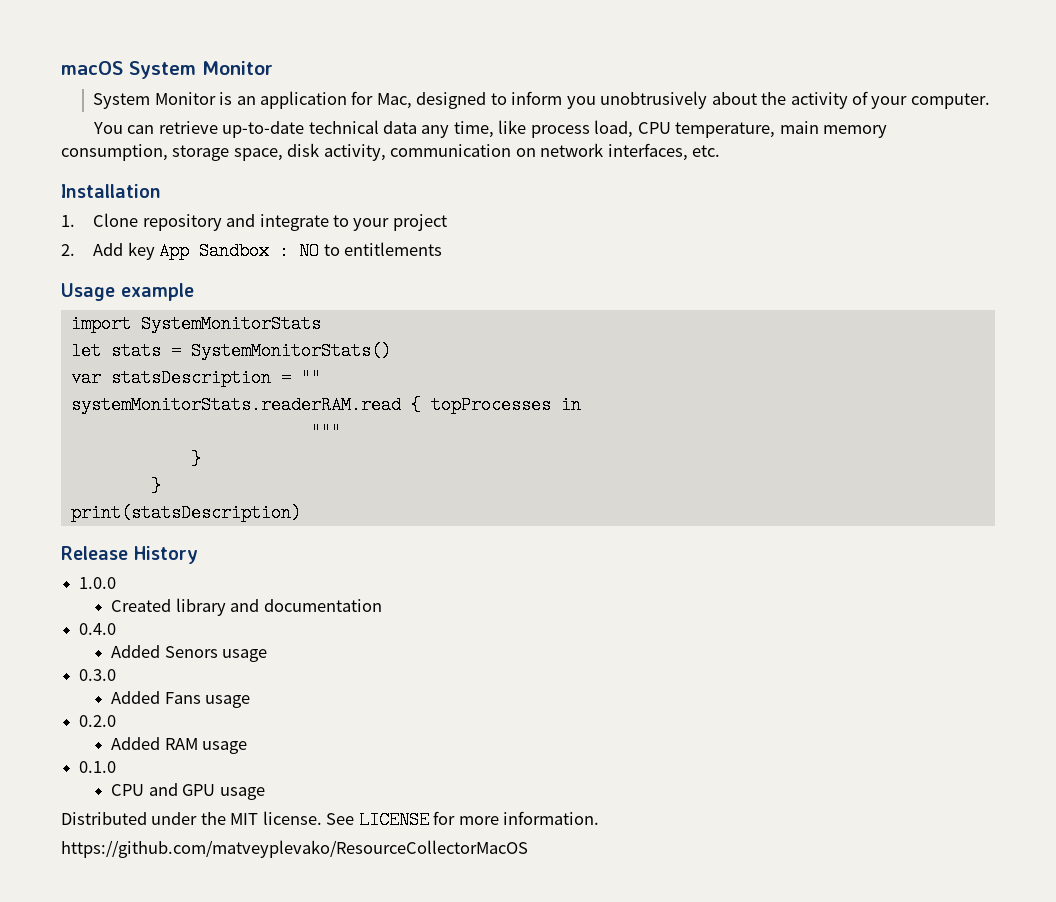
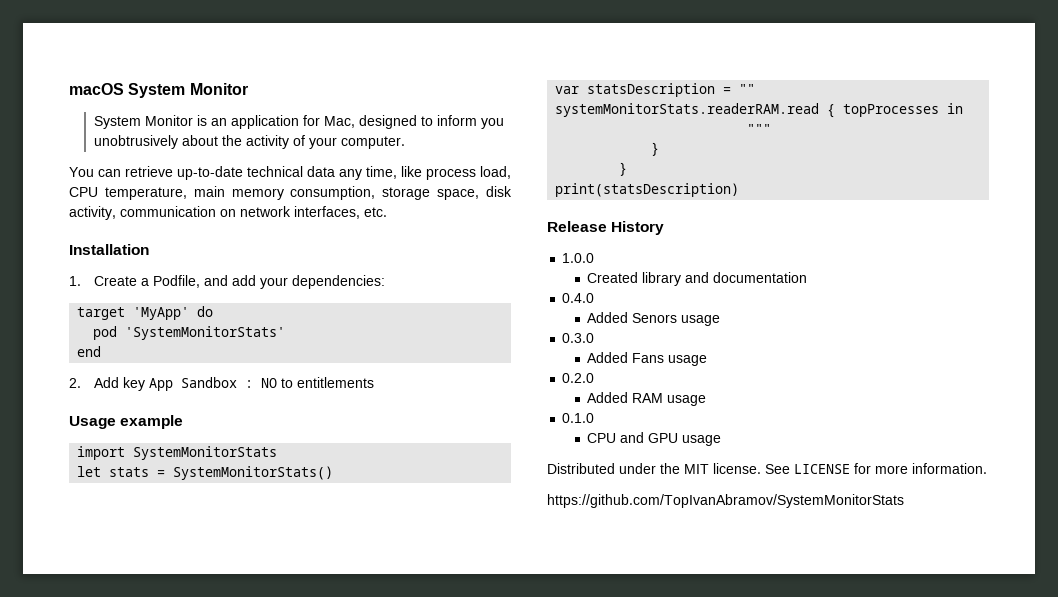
- 1. Clone repository and integrate to your project
+ 1. Create a Podfile, and add your dependencies:
+ target 'MyApp' do
+ pod 'SystemMonitorStats'
+ end
- https://github.com/matveyplevako/ResourceCollectorMacOS
+ https://github.com/TopIvanAbramov/SystemMonitorStats

